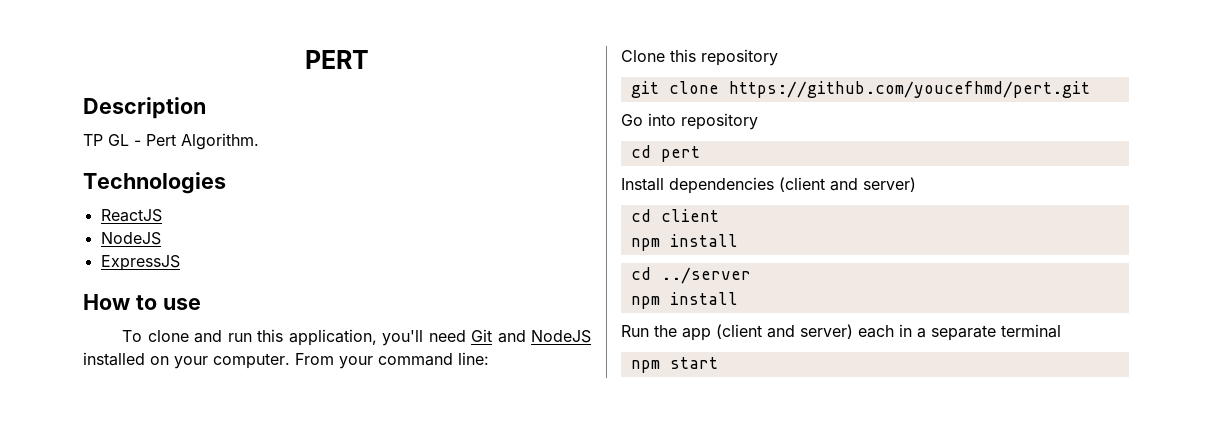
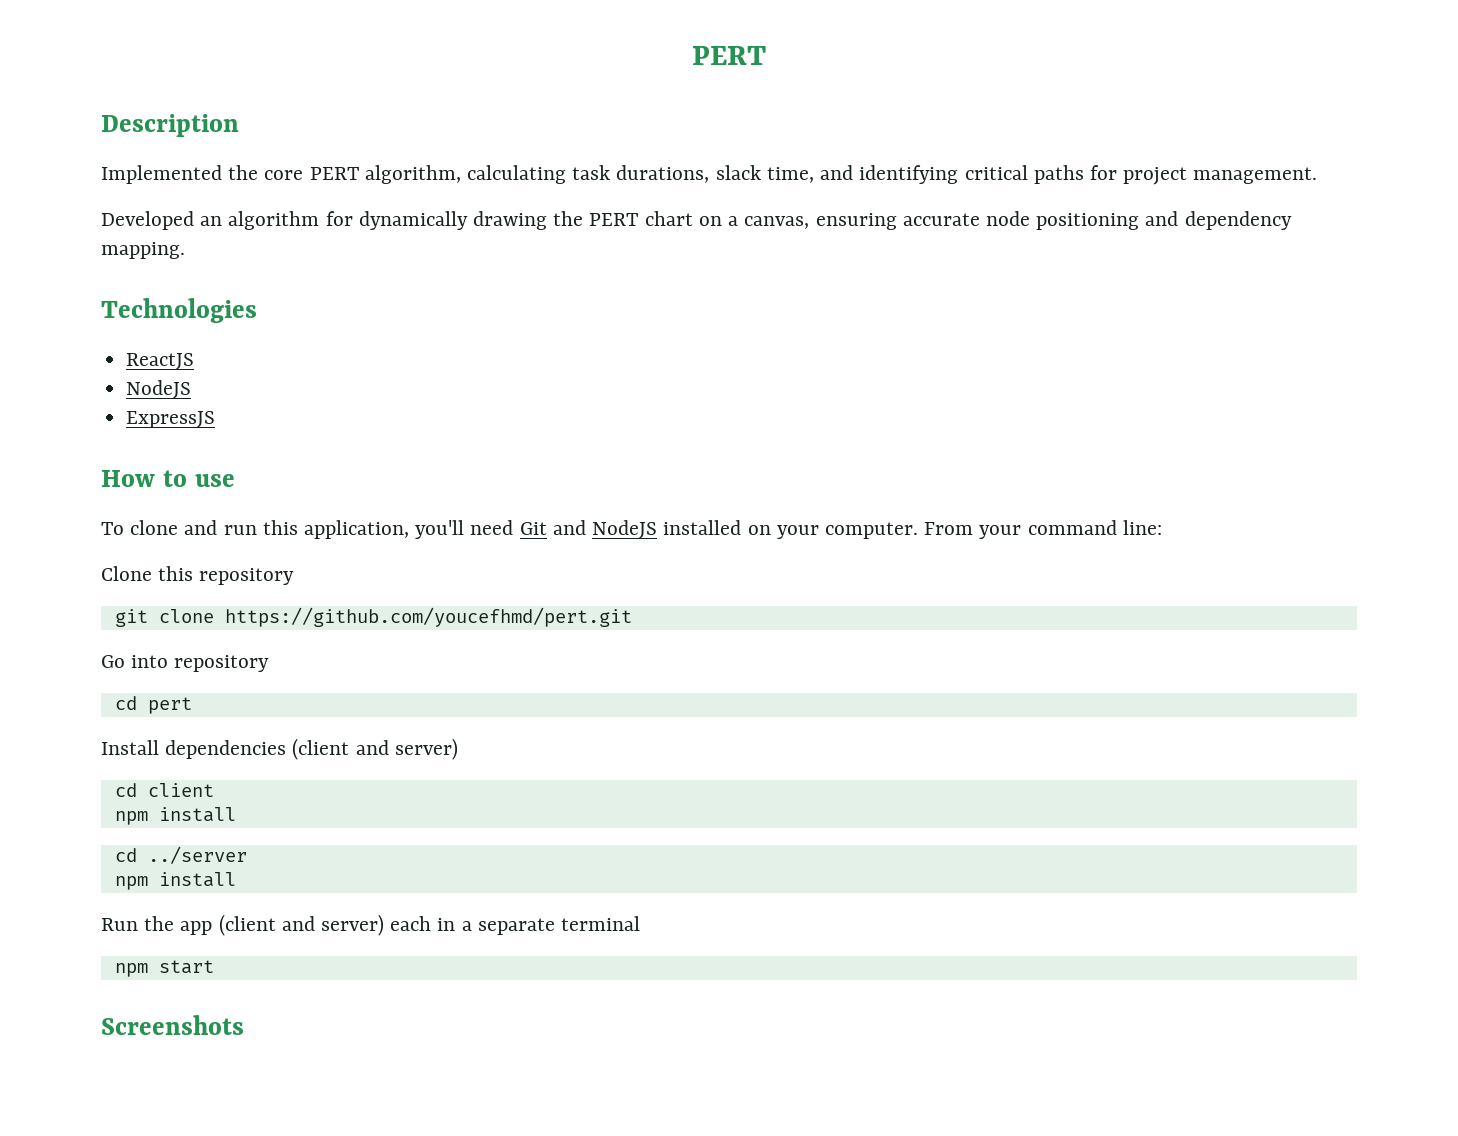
- TP GL - Pert Algorithm.
+ Implemented the core PERT algorithm, calculating task durations, slack time, and identifying critical paths for project management.
+ Developed an algorithm for dynamically drawing the PERT chart on a canvas, ensuring accurate node positioning and dependency mapping.
+ Screenshots

